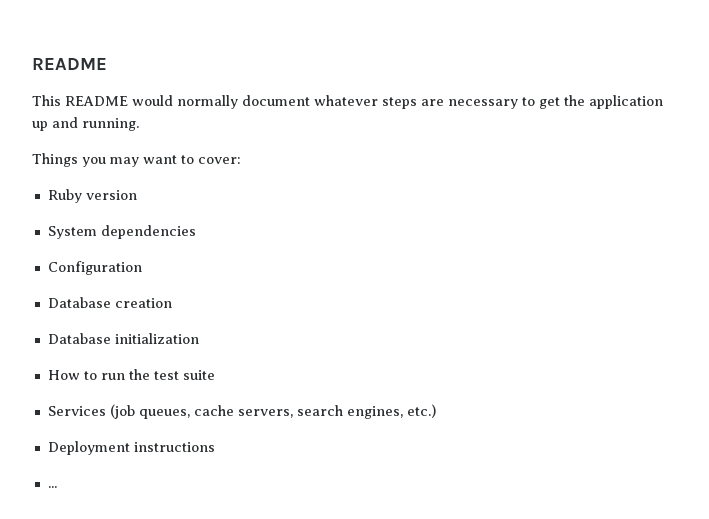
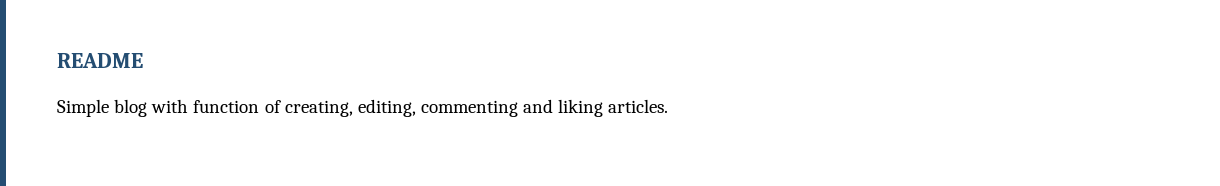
- This README would normally document whatever steps are necessary to get the application up and running.
- Things you may want to cover:
- Ruby version
- System dependencies
- Configuration
- Database creation
- Database initialization
- How to run the test suite
- Services (job queues, cache servers, search engines, etc.)
- Deployment instructions
- ...
+ Simple blog with function of creating, editing, commenting and liking articles.

